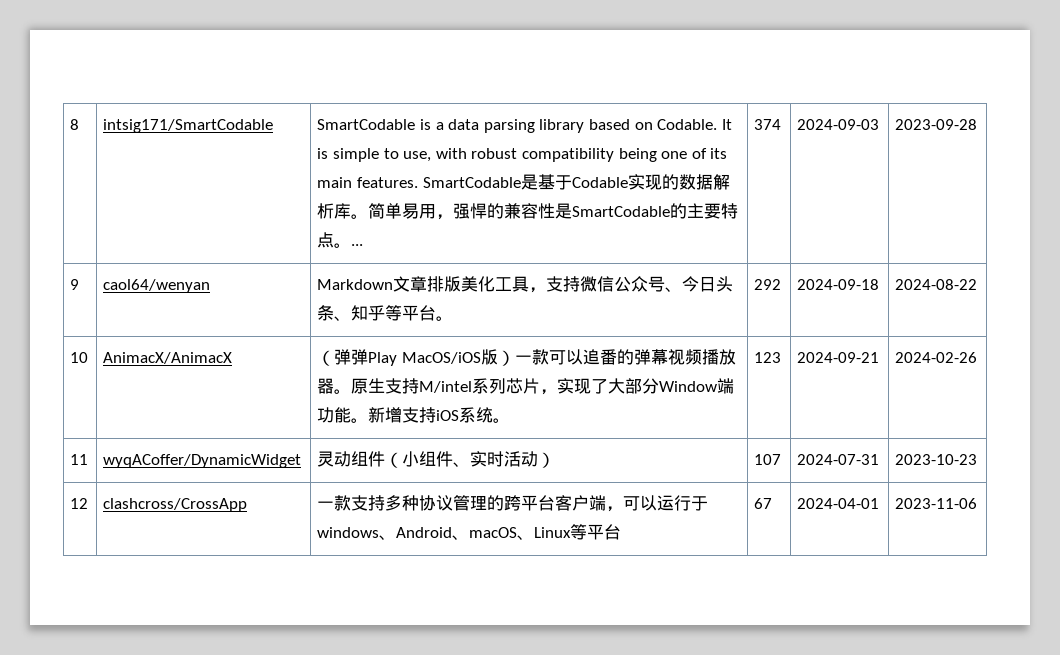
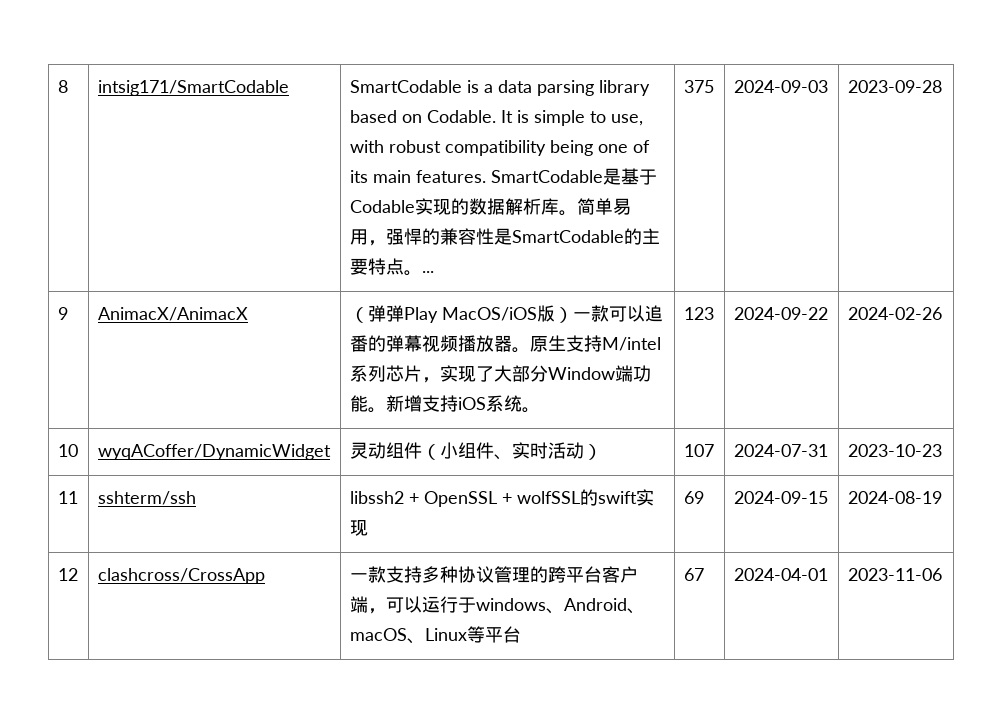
- 374
+ 375
- 9 | caol64/wenyan | Markdown文章排版美化工具，支持微信公众号、今日头条、知乎等平台。 | 292 | 2024-09-18 | 2024-08-22
- 10 | AnimacX/AnimacX | （弹弹Play MacOS/iOS版）一款可以追番的弹幕视频播放器。原生支持M/intel系列芯片，实现了大部分Window端功能。新增支持iOS系统。 | 123 | 2024-09-21 | 2024-02-26
+ 9 | AnimacX/AnimacX | （弹弹Play MacOS/iOS版）一款可以追番的弹幕视频播放器。原生支持M/intel系列芯片，实现了大部分Window端功能。新增支持iOS系统。 | 123 | 2024-09-22 | 2024-02-26
- 11 | wyqACoffer/DynamicWidget | 灵动组件（小组件、实时活动） | 107 | 2024-07-31 | 2023-10-23
+ 10 | wyqACoffer/DynamicWidget | 灵动组件（小组件、实时活动） | 107 | 2024-07-31 | 2023-10-23
+ 11 | sshterm/ssh | libssh2 + OpenSSL + wolfSSL的swift实现 | 69 | 2024-09-15 | 2024-08-19

